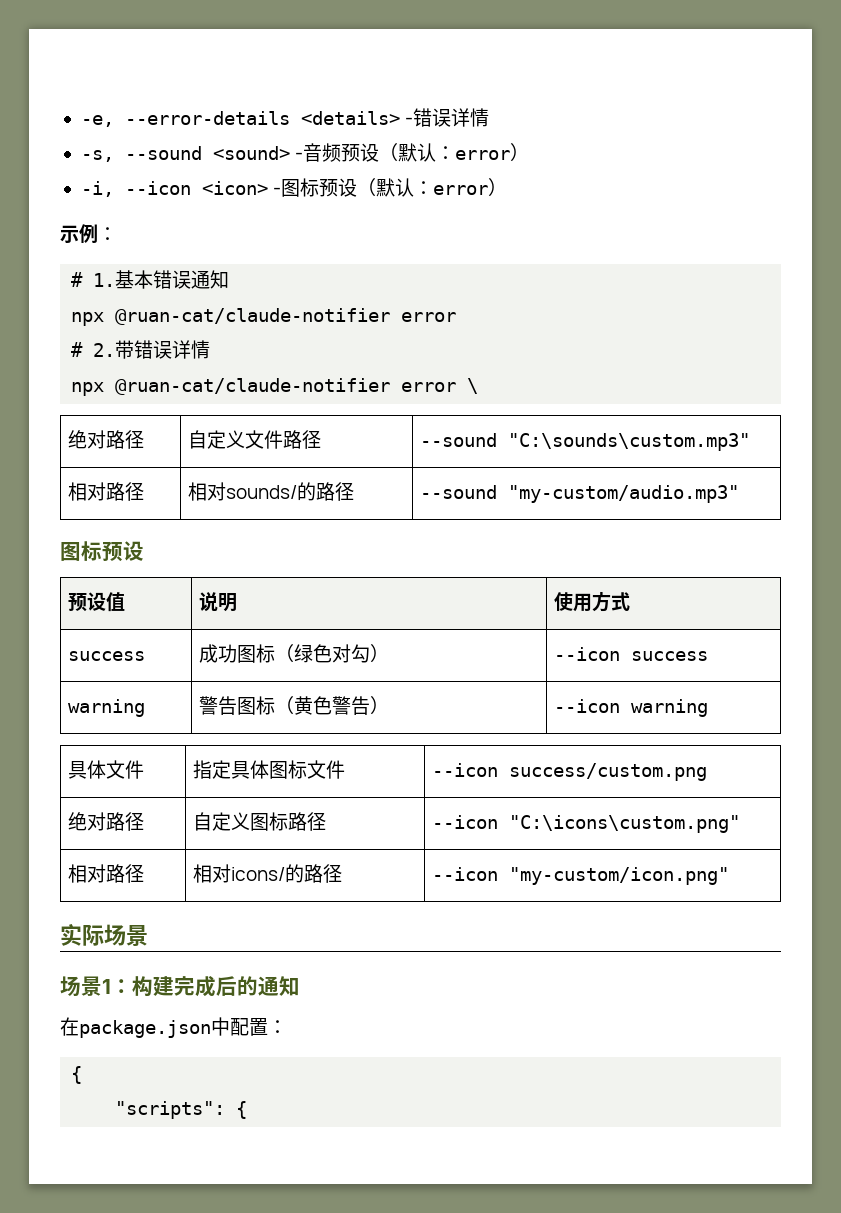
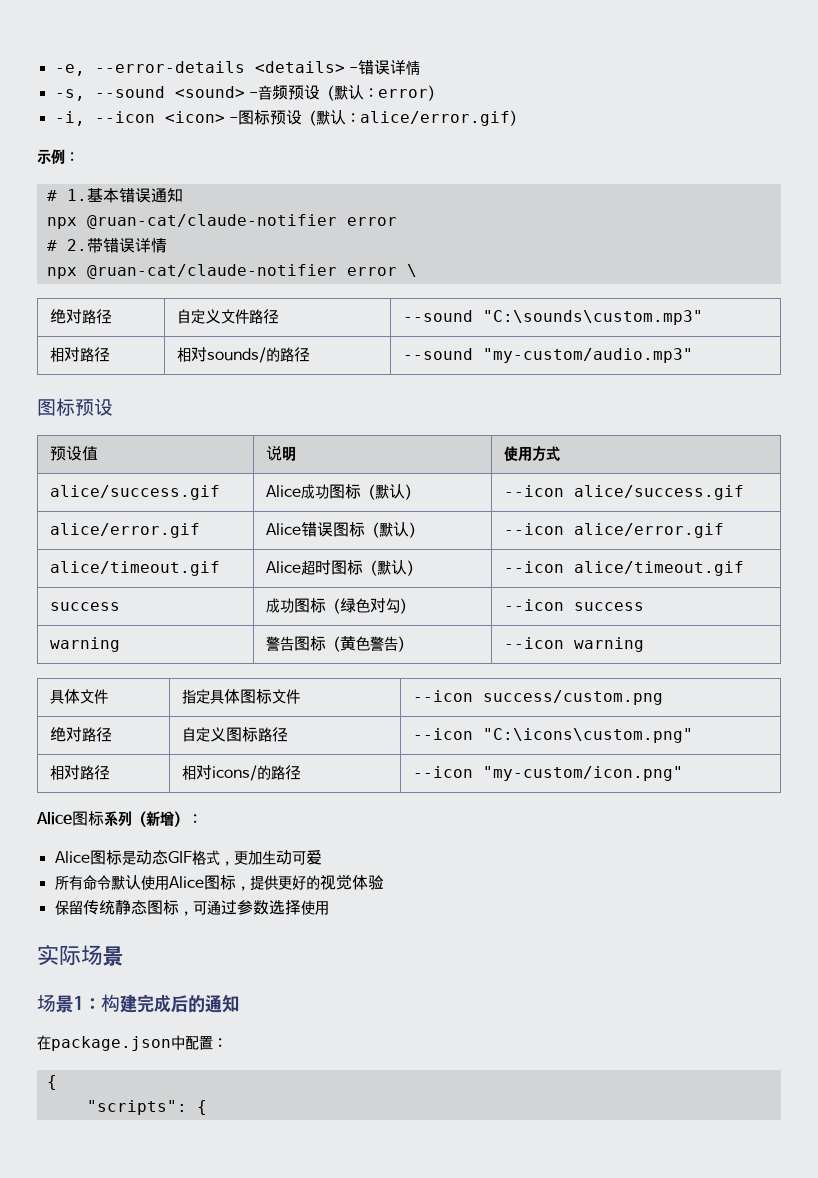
- -i, --icon <icon> -图标预设（默认：error）
+ -i, --icon <icon> -图标预设（默认：alice/error.gif）
+ alice/success.gif | Alice成功图标（默认） | --icon alice/success.gif
+ alice/error.gif | Alice错误图标（默认） | --icon alice/error.gif
+ alice/timeout.gif | Alice超时图标（默认） | --icon alice/timeout.gif
+ Alice图标系列（新增）：
+ Alice图标是动态GIF格式，更加生动可爱
+ 所有命令默认使用Alice图标，提供更好的视觉体验
+ 保留传统静态图标，可通过参数选择使用

